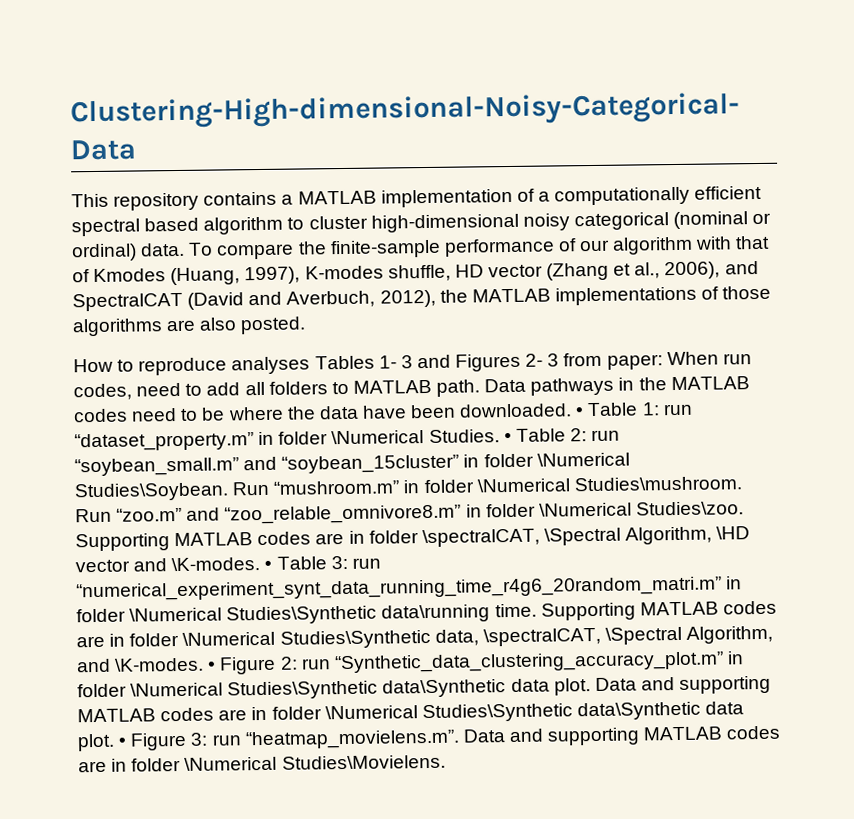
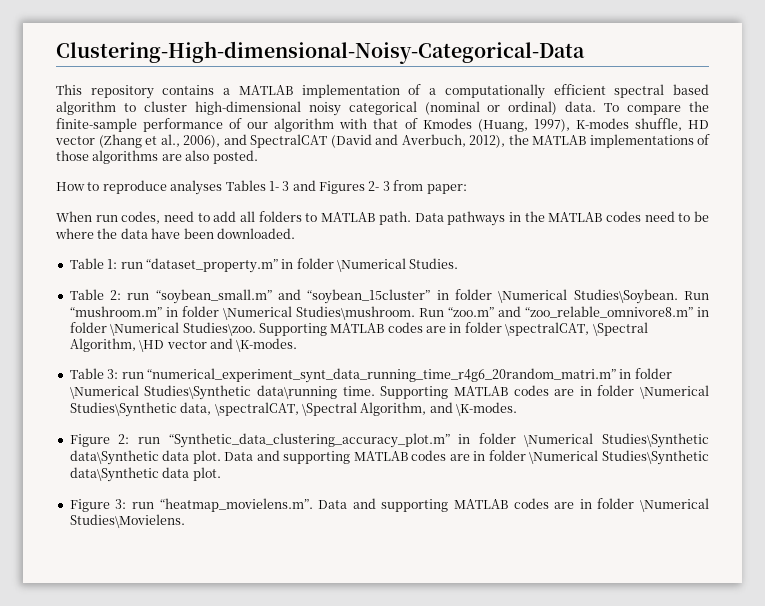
- How to reproduce analyses Tables 1- 3 and Figures 2- 3 from paper: When run codes, need to add all folders to MATLAB path.
+ How to reproduce analyses Tables 1- 3 and Figures 2- 3 from paper:
+ When run codes, need to add all folders to MATLAB path.
- Data pathways in the MATLAB codes need to be where the data have been downloaded. • Table 1: run “dataset_property.m” in folder \Numerical Studies. • Table 2: run “soybean_small.m” and “soybean_15cluster” in folder \Numerical Studies\Soybean.
+ Data pathways in the MATLAB codes need to be where the data have been downloaded.
+ Table 1: run “dataset_property.m” in folder \Numerical Studies.
+ Table 2: run “soybean_small.m” and “soybean_15cluster” in folder \Numerical Studies\Soybean.
- Supporting MATLAB codes are in folder \spectralCAT, \Spectral Algorithm, \HD vector and \K-modes. • Table 3: run “numerical_experiment_synt_data_running_time_r4g6_20random_matri.m” in folder \Numerical Studies\Synthetic data\running time.
+ Supporting MATLAB codes are in folder \spectralCAT, \Spectral Algorithm, \HD vector and \K-modes.
+ Table 3: run “numerical_experiment_synt_data_running_time_r4g6_20random_matri.m” in folder \Numerical Studies\Synthetic data\running time.
- Supporting MATLAB codes are in folder \Numerical Studies\Synthetic data, \spectralCAT, \Spectral Algorithm, and \K-modes. • Figure 2: run “Synthetic_data_clustering_accuracy_plot.m” in folder \Numerical Studies\Synthetic data\Synthetic data plot.
+ Supporting MATLAB codes are in folder \Numerical Studies\Synthetic data, \spectralCAT, \Spectral Algorithm, and \K-modes.
+ Figure 2: run “Synthetic_data_clustering_accuracy_plot.m” in folder \Numerical Studies\Synthetic data\Synthetic data plot.
- Data and supporting MATLAB codes are in folder \Numerical Studies\Synthetic data\Synthetic data plot. • Figure 3: run “heatmap_movielens.m”. Data and supporting MATLAB codes are in folder \Numerical Studies\Movielens.
+ Data and supporting MATLAB codes are in folder \Numerical Studies\Synthetic data\Synthetic data plot.
+ Figure 3: run “heatmap_movielens.m”. Data and supporting MATLAB codes are in folder \Numerical Studies\Movielens.

